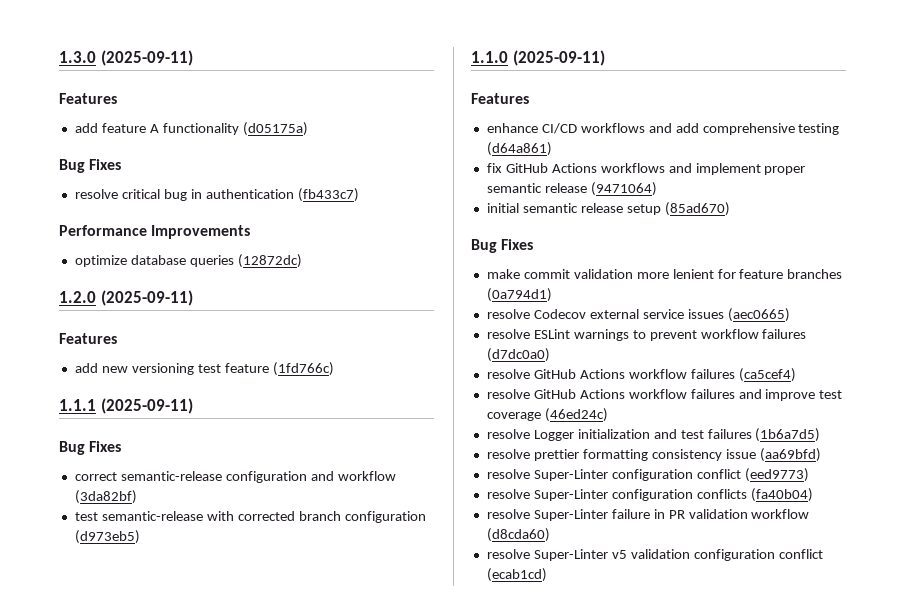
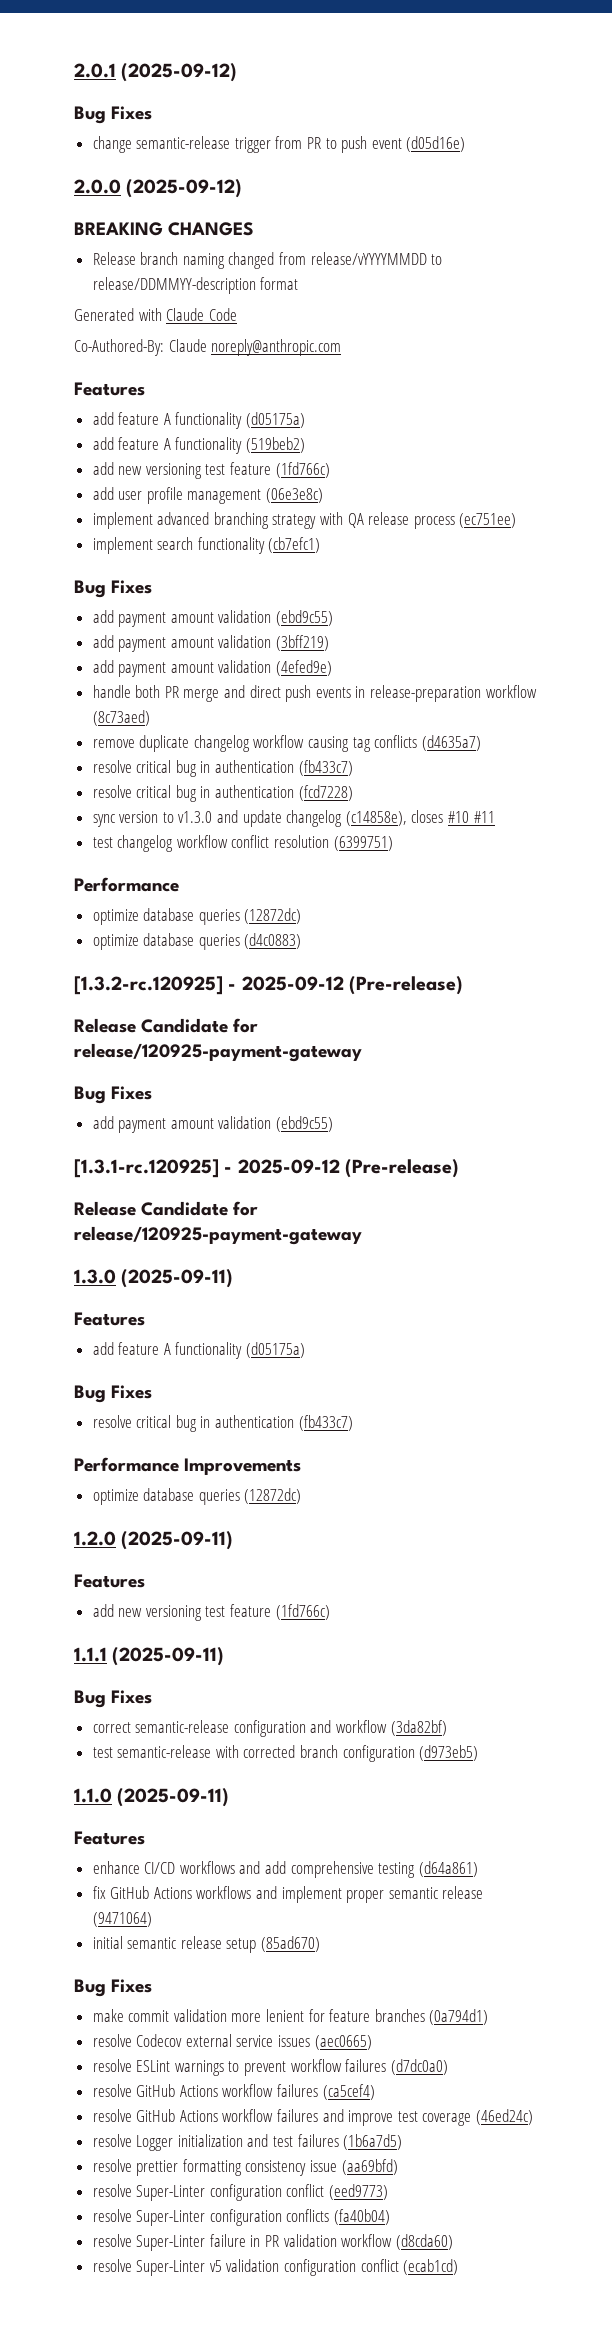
+ 2.0.1 (2025-09-12)
+ Bug Fixes
+ change semantic-release trigger from PR to push event (d05d16e)
+ 2.0.0 (2025-09-12)
+ BREAKING CHANGES
+ Release branch naming changed from release/vYYYYMMDD to release/DDMMYY-description format
+ Generated with Claude Code
+ Co-Authored-By: Claude noreply@anthropic.com
+ Features
+ add feature A functionality (d05175a)
+ add feature A functionality (519beb2)
+ add new versioning test feature (1fd766c)
+ add user profile management (06e3e8c)
+ implement advanced branching strategy with QA release process (ec751ee)
+ implement search functionality (cb7efc1)
+ Bug Fixes
+ add payment amount validation (ebd9c55)
+ add payment amount validation (3bff219)
+ add payment amount validation (4efed9e)
+ handle both PR merge and direct push events in release-preparation workflow (8c73aed)
+ remove duplicate changelog workflow causing tag conflicts (d4635a7)
+ resolve critical bug in authentication (fb433c7)
+ resolve critical bug in authentication (fcd7228)
+ sync version to v1.3.0 and update changelog (c14858e), closes #10 #11
+ test changelog workflow conflict resolution (6399751)
+ Performance
+ optimize database queries (12872dc)
+ optimize database queries (d4c0883)
+ [1.3.2-rc.120925] - 2025-09-12 (Pre-release)
+ Release Candidate for release/120925-payment-gateway
+ Bug Fixes
+ add payment amount validation (ebd9c55)
+ [1.3.1-rc.120925] - 2025-09-12 (Pre-release)
+ Release Candidate for release/120925-payment-gateway

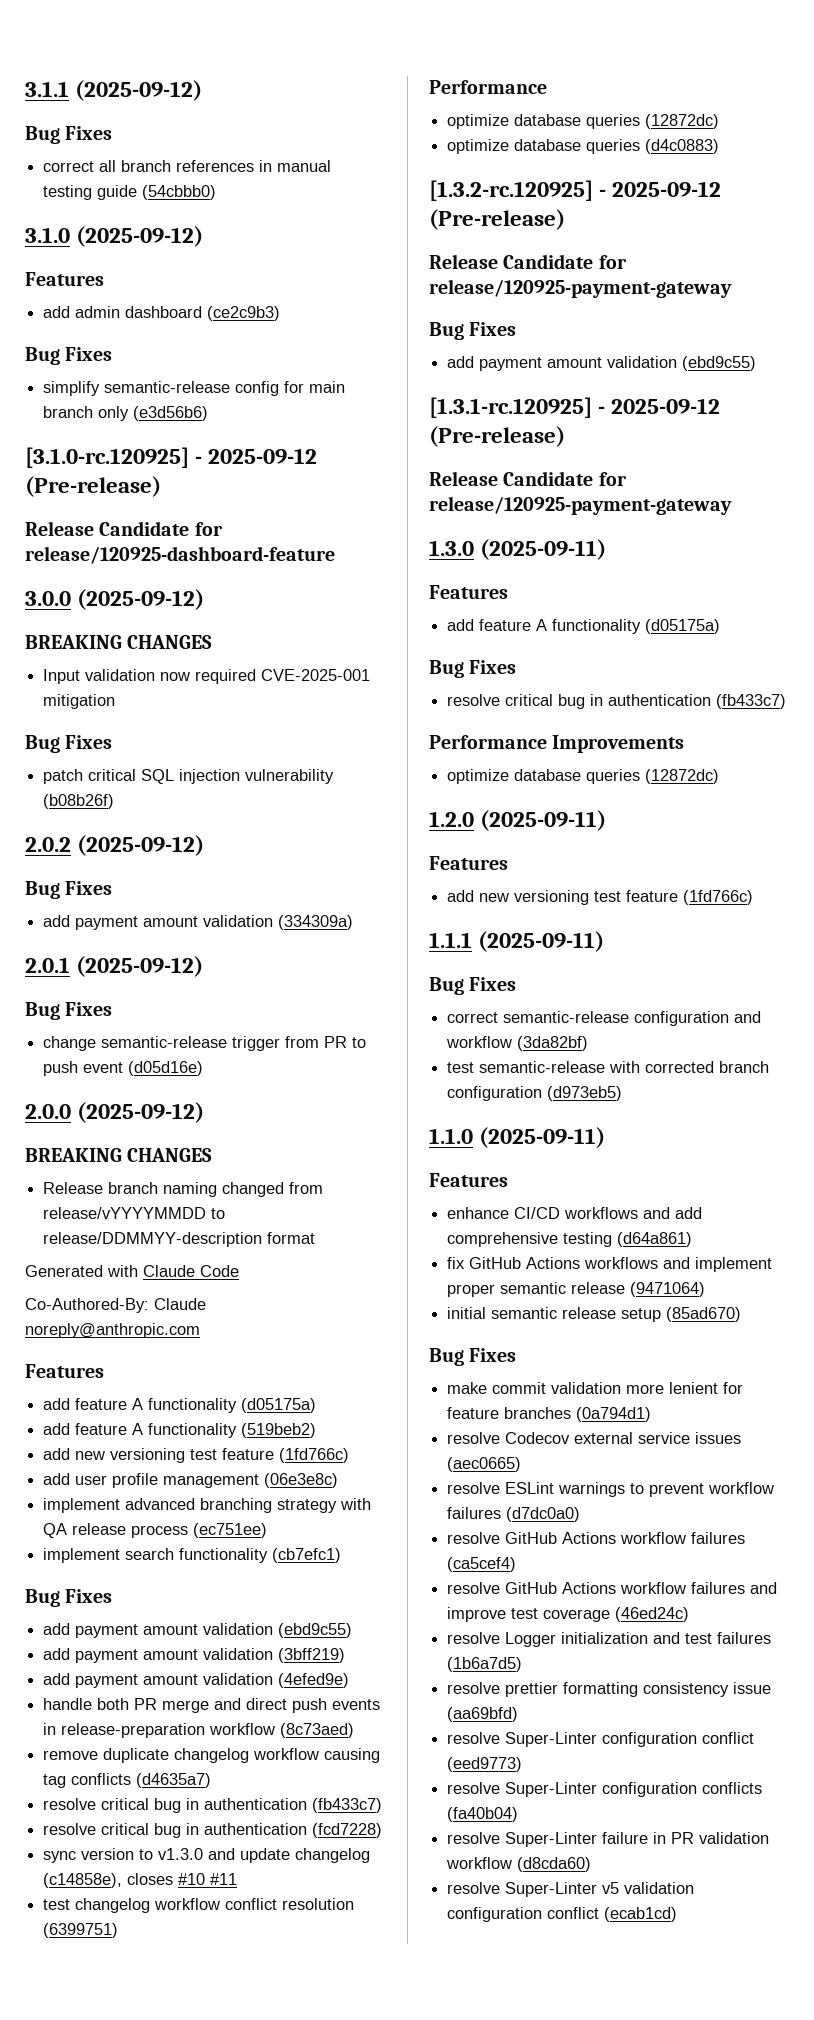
+ 3.1.1 (2025-09-12)
+ Bug Fixes
+ correct all branch references in manual testing guide (54cbbb0)
+ 3.1.0 (2025-09-12)
+ Features
+ add admin dashboard (ce2c9b3)
+ Bug Fixes
+ simplify semantic-release config for main branch only (e3d56b6)
+ [3.1.0-rc.120925] - 2025-09-12 (Pre-release)
+ Release Candidate for release/120925-dashboard-feature
+ 3.0.0 (2025-09-12)
+ BREAKING CHANGES
+ Input validation now required CVE-2025-001 mitigation
+ Bug Fixes
+ patch critical SQL injection vulnerability (b08b26f)
+ 2.0.2 (2025-09-12)
+ Bug Fixes
+ add payment amount validation (334309a)

